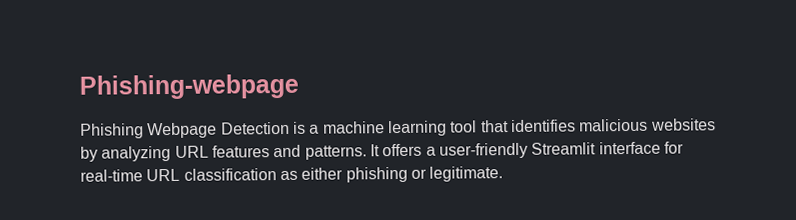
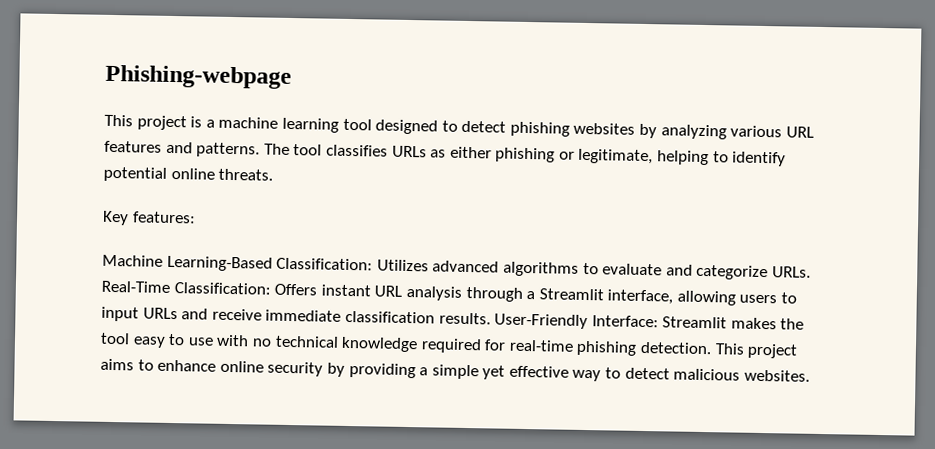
- Phishing Webpage Detection is a machine learning tool that identifies malicious websites by analyzing URL features and patterns.
+ This project is a machine learning tool designed to detect phishing websites by analyzing various URL features and patterns.
- It offers a user-friendly Streamlit interface for real-time URL classification as either phishing or legitimate.
+ The tool classifies URLs as either phishing or legitimate, helping to identify potential online threats.
+ Key features:
+ Machine Learning-Based Classification: Utilizes advanced algorithms to evaluate and categorize URLs. Real-Time Classification: Offers instant URL analysis through a Streamlit interface, allowing users to input URLs and receive immediate classification results. User-Friendly Interface: Streamlit makes the tool easy to use with no technical knowledge required for real-time phishing detection. This project aims to enhance online security by providing a simple yet effective way to detect malicious websites.

